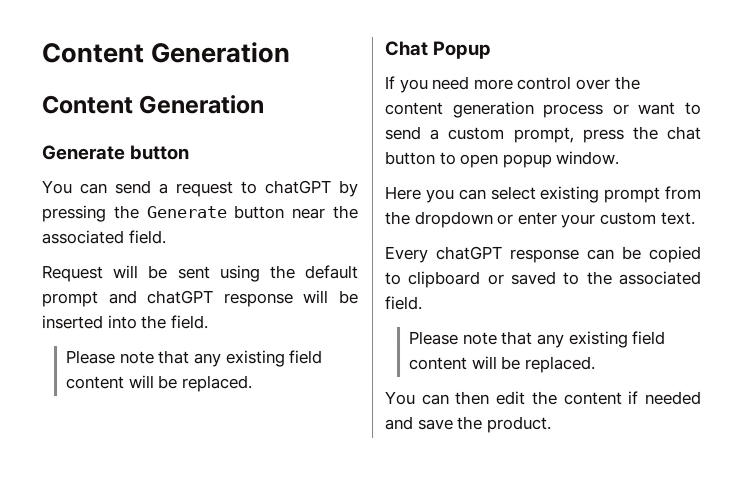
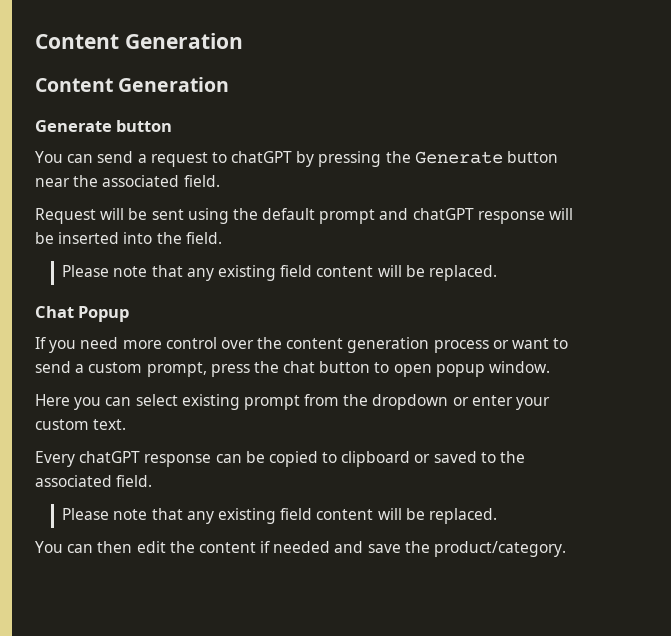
- You can then edit the content if needed and save the product.
+ You can then edit the content if needed and save the product/category.

